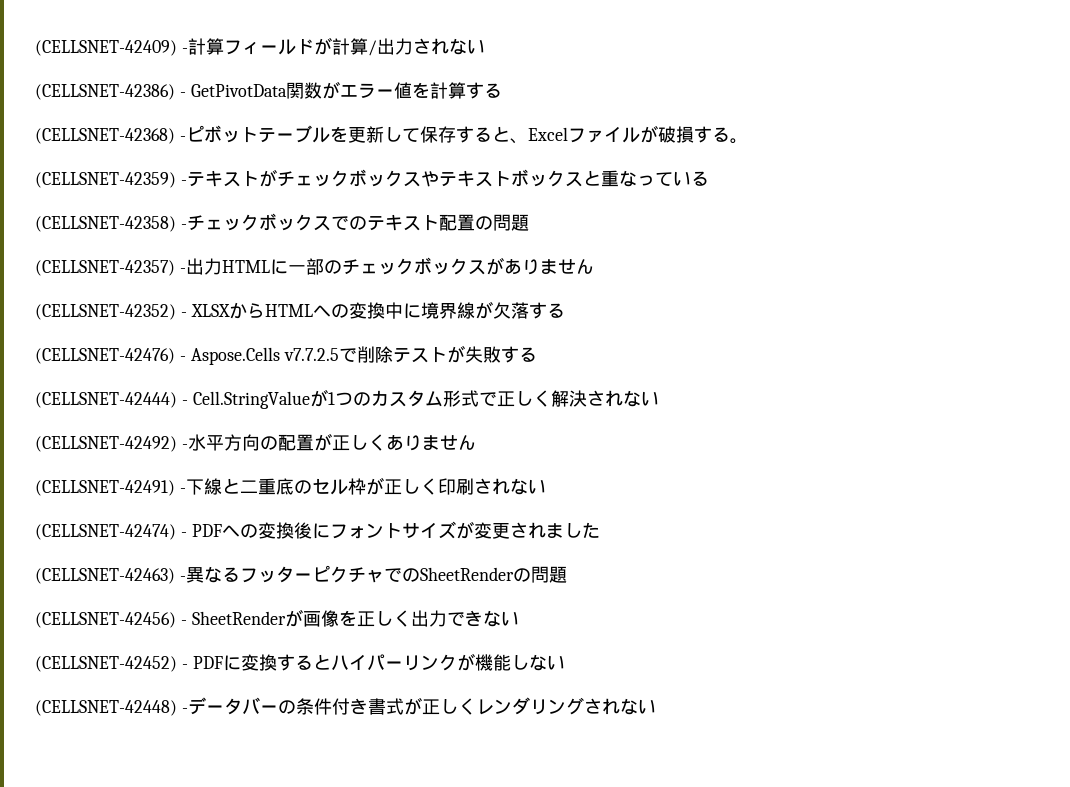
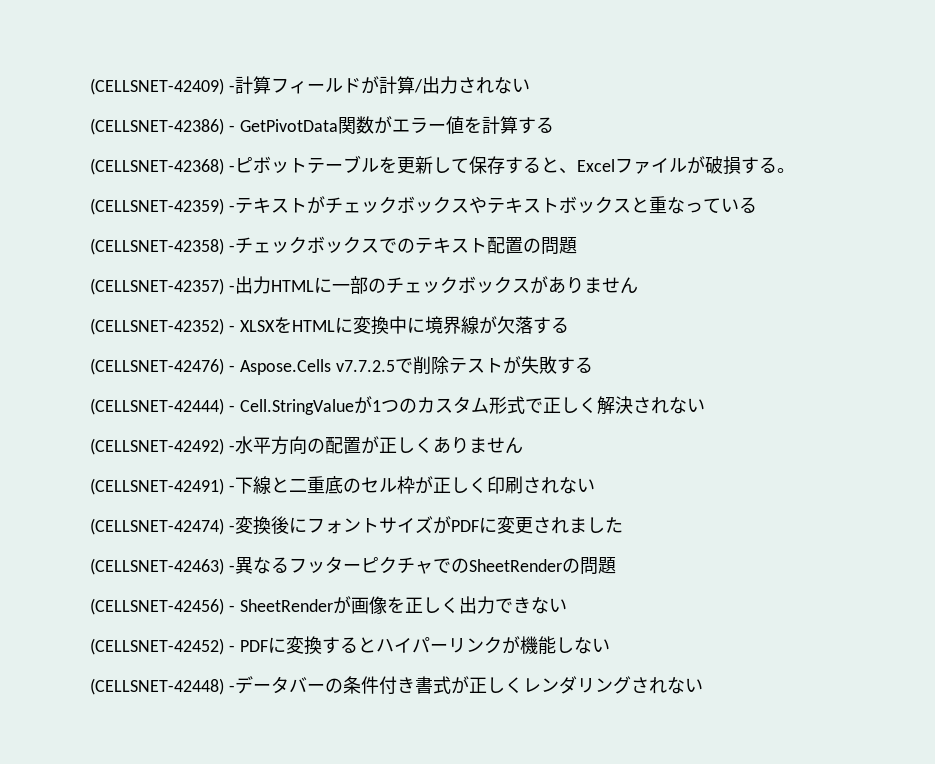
- (CELLSNET-42352) - XLSXからHTMLへの変換中に境界線が欠落する
+ (CELLSNET-42352) - XLSXをHTMLに変換中に境界線が欠落する
- (CELLSNET-42474) - PDFへの変換後にフォントサイズが変更されました
+ (CELLSNET-42474) -変換後にフォントサイズがPDFに変更されました

